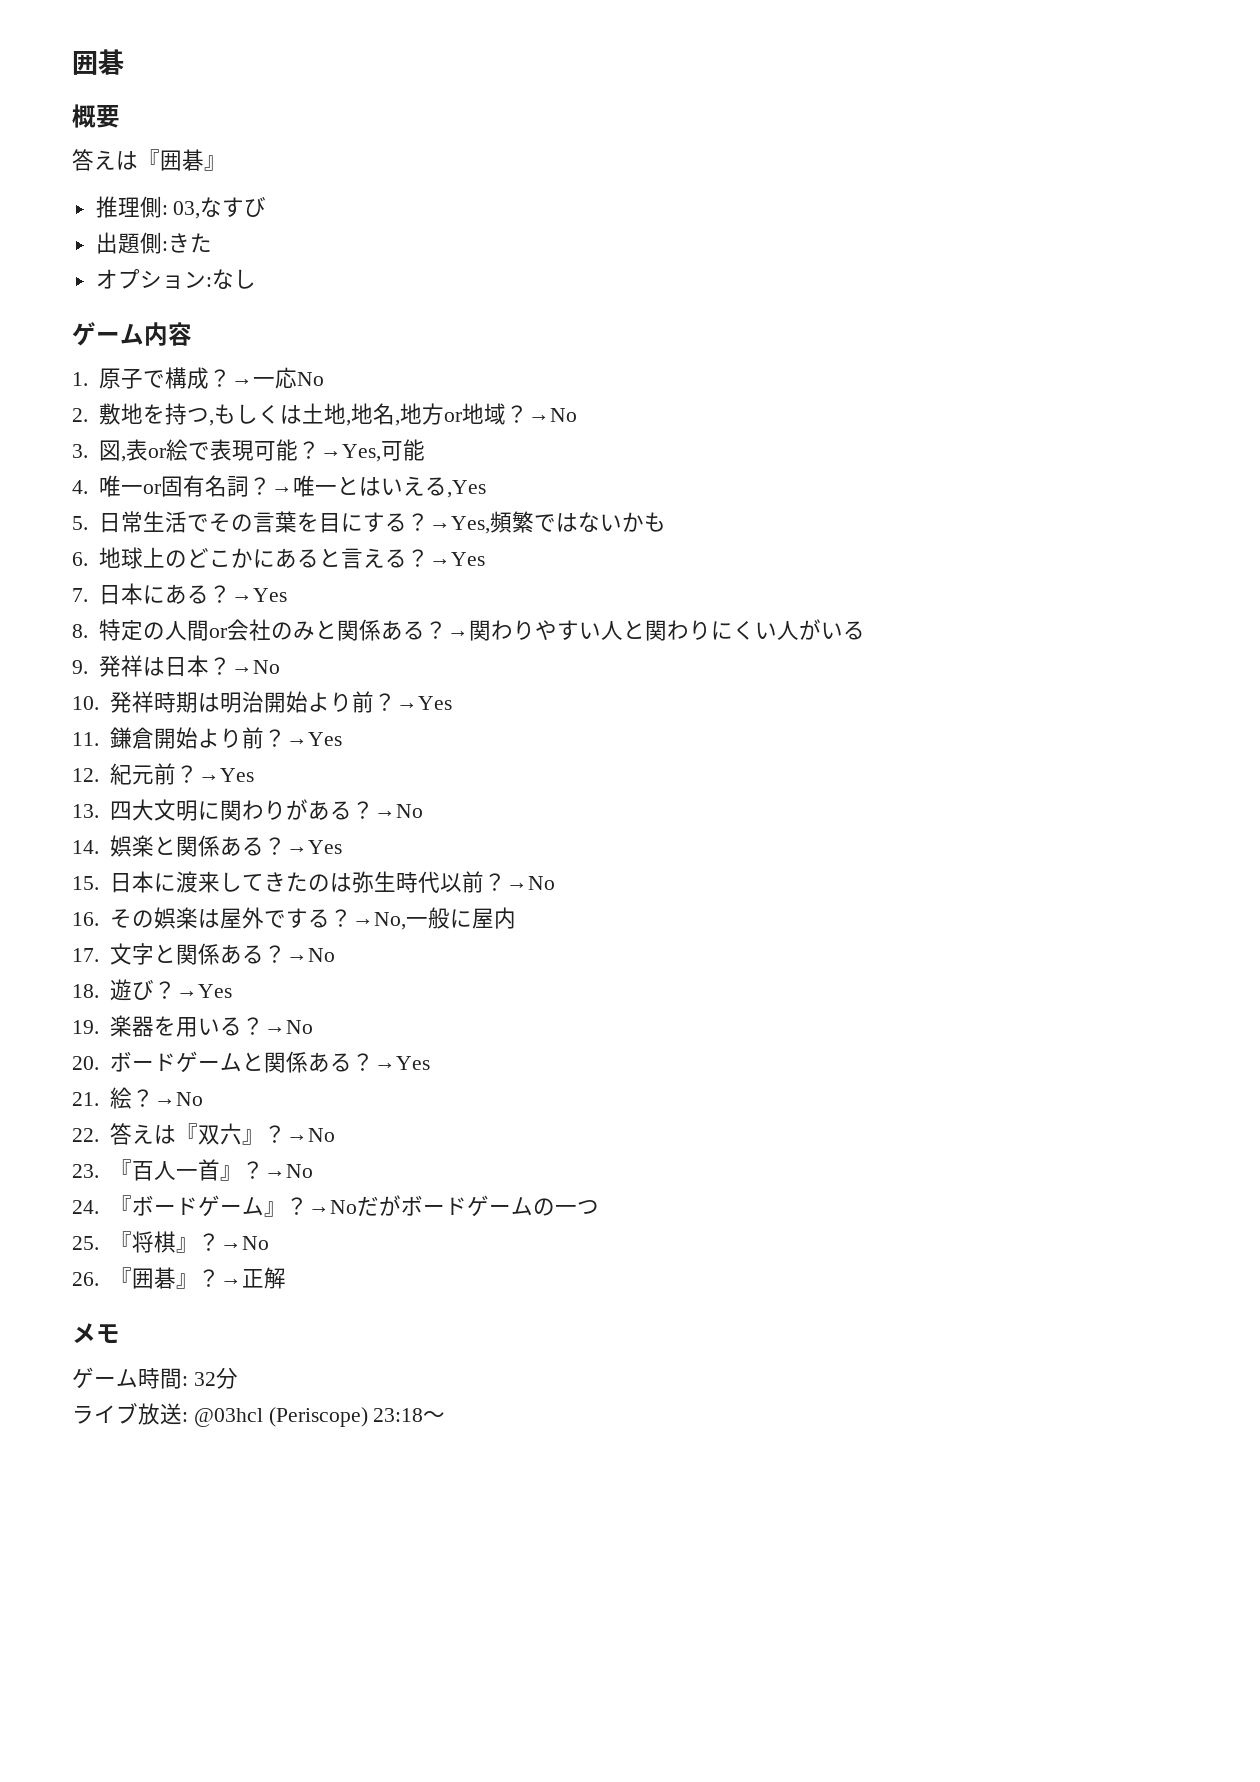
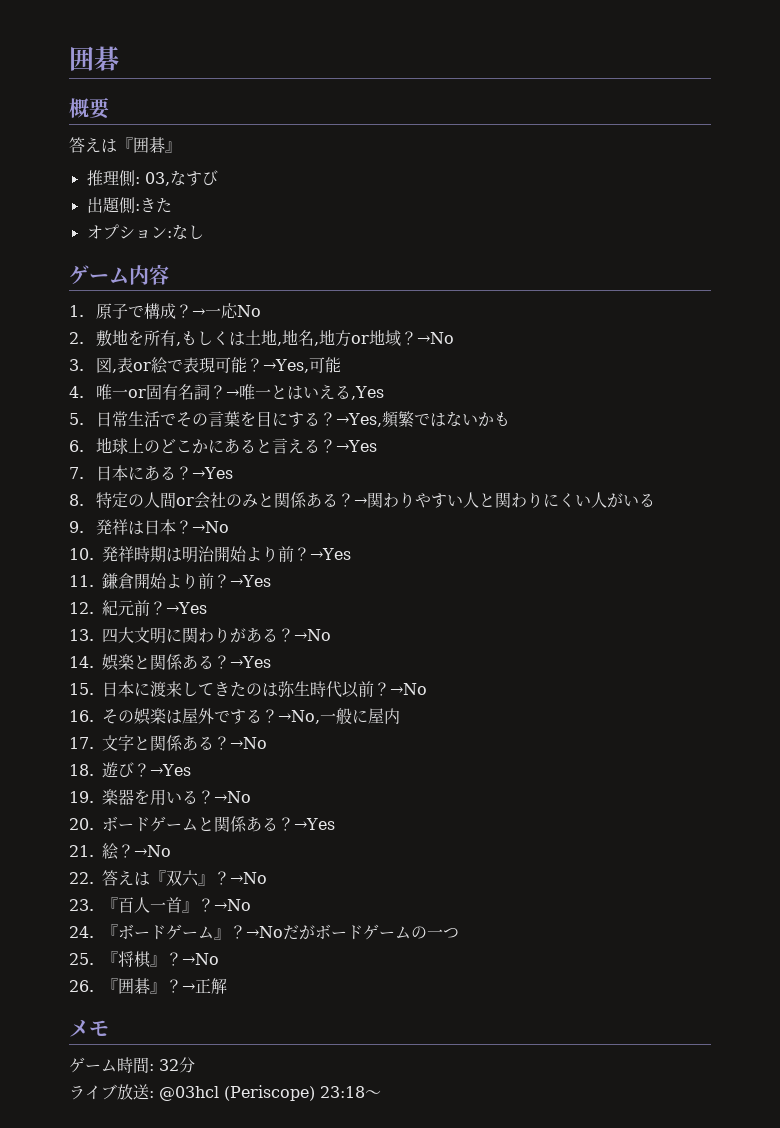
- 2.敷地を持つ,もしくは土地,地名,地方or地域？
+ 2.敷地を所有,もしくは土地,地名,地方or地域？

